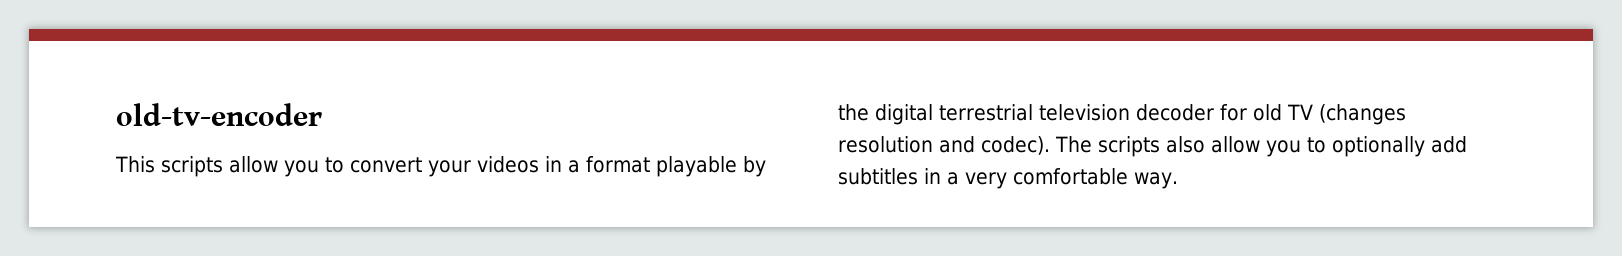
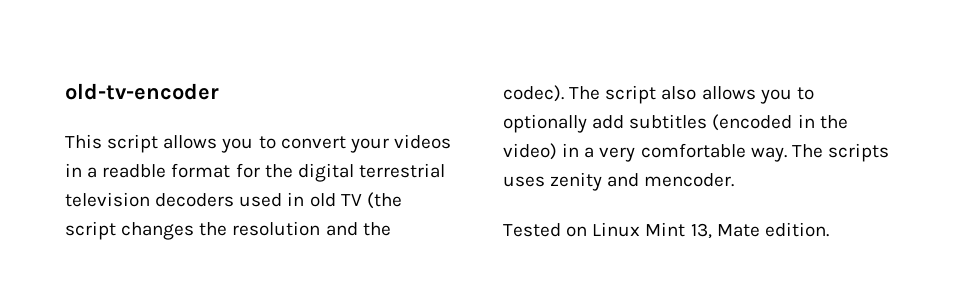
- This scripts allow you to convert your videos in a format playable by the digital terrestrial television decoder for old TV (changes resolution and codec).
+ This script allows you to convert your videos in a readble format for the digital terrestrial television decoders used in old TV (the script changes the resolution and the codec).
- The scripts also allow you to optionally add subtitles in a very comfortable way.
+ The script also allows you to optionally add subtitles (encoded in the video) in a very comfortable way.
+ The scripts uses zenity and mencoder.
+ Tested on Linux Mint 13, Mate edition.

